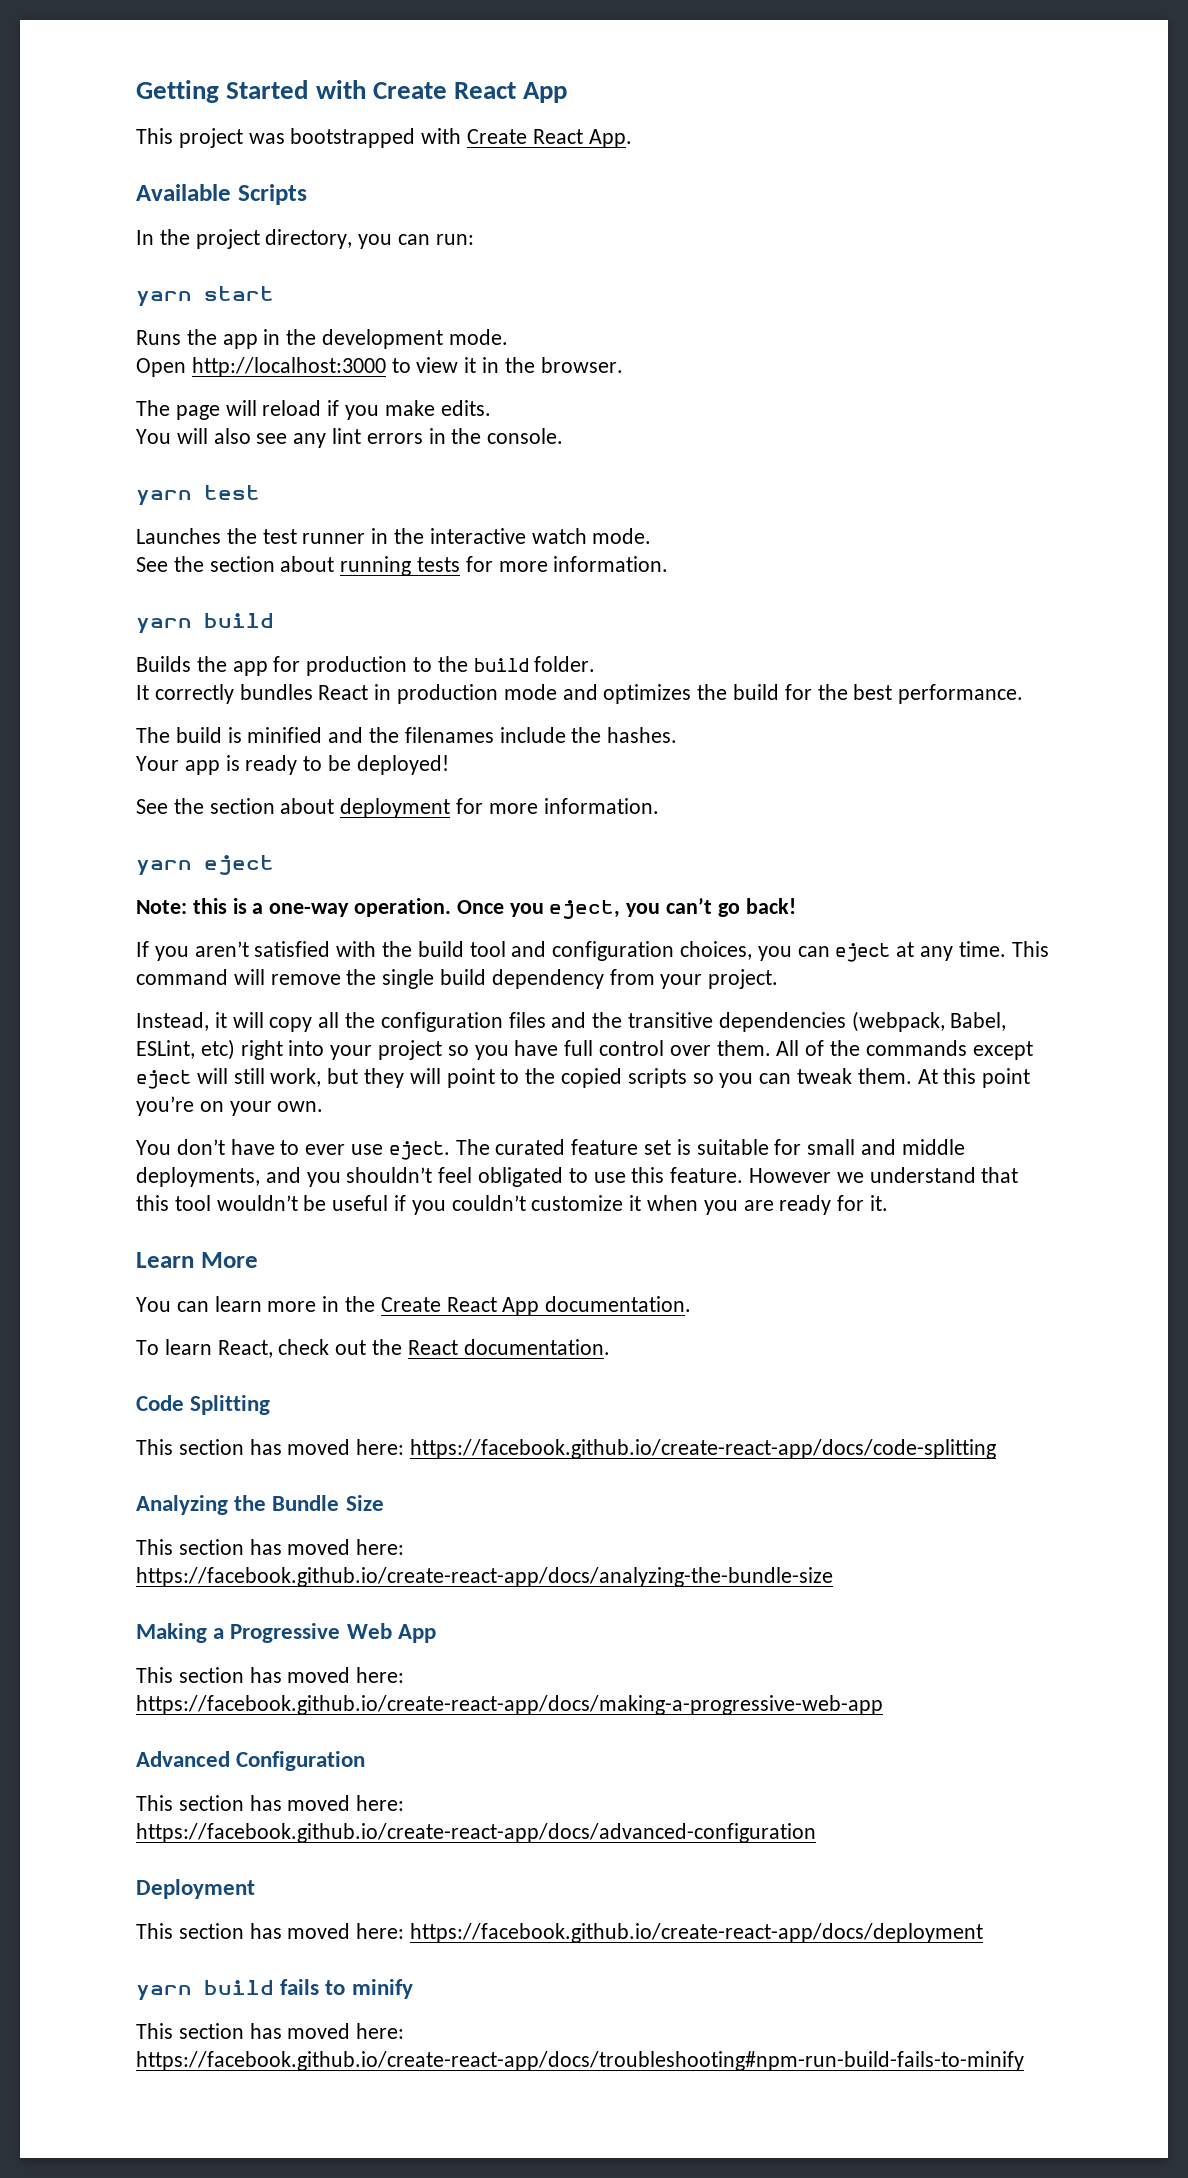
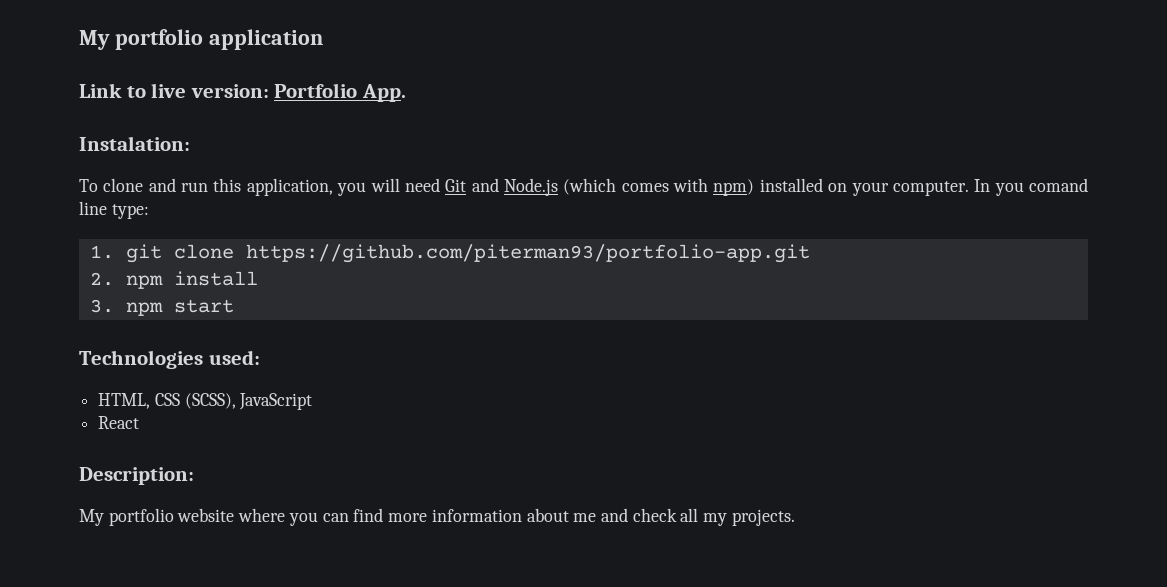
- Getting Started with Create React App
- This project was bootstrapped with Create React App.
- Available Scripts
- In the project directory, you can run:
- yarn start
- Runs the app in the development mode.
- Open http://localhost:3000 to view it in the browser.
- The page will reload if you make edits.
- You will also see any lint errors in the console.
- yarn test
- Launches the test runner in the interactive watch mode.
- See the section about running tests for more information.
- yarn build
- Builds the app for production to the build folder.
- It correctly bundles React in production mode and optimizes the build for the best performance.
- The build is minified and the filenames include the hashes.
- Your app is ready to be deployed!
- See the section about deployment for more information.
- yarn eject
- Note: this is a one-way operation. Once you eject, you can’t go back!
- If you aren’t satisfied with the build tool and configuration choices, you can eject at any time. This command will remove the single build dependency from your project.
- Instead, it will copy all the configuration files and the transitive dependencies (webpack, Babel, ESLint, etc) right into your project so you have full control over them. All of the commands except eject will still work, but they will point to the copied scripts so you can tweak them. At this point you’re on your own.
- You don’t have to ever use eject. The curated feature set is suitable for small and middle deployments, and you shouldn’t feel obligated to use this feature. However we understand that this tool wouldn’t be useful if you couldn’t customize it when you are ready for it.
- Learn More
- You can learn more in the Create React App documentation.
- To learn React, check out the React documentation.
- Code Splitting
- This section has moved here: https://facebook.github.io/create-react-app/docs/code-splitting
- Analyzing the Bundle Size
- This section has moved here: https://facebook.github.io/create-react-app/docs/analyzing-the-bundle-size
- Making a Progressive Web App
- This section has moved here: https://facebook.github.io/create-react-app/docs/making-a-progressive-web-app
- Advanced Configuration
- This section has moved here: https://facebook.github.io/create-react-app/docs/advanced-configuration
- Deployment
- This section has moved here: https://facebook.github.io/create-react-app/docs/deployment
- yarn build fails to minify
- This section has moved here: https://facebook.github.io/create-react-app/docs/troubleshooting#npm-run-build-fails-to-minify
+ My portfolio application
+ Link to live version: Portfolio App.
+ Instalation:
+ To clone and run this application, you will need Git and Node.js (which comes with npm) installed on your computer. In you comand line type:
+ 1. git clone https://github.com/piterman93/portfolio-app.git
+ 2. npm install
+ 3. npm start
+ Technologies used:
+ HTML, CSS (SCSS), JavaScript
+ React
+ Description:
+ My portfolio website where you can find more information about me and check all my projects.

